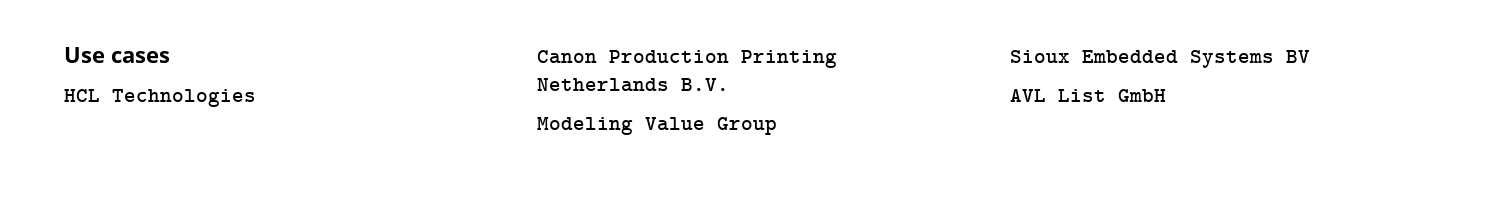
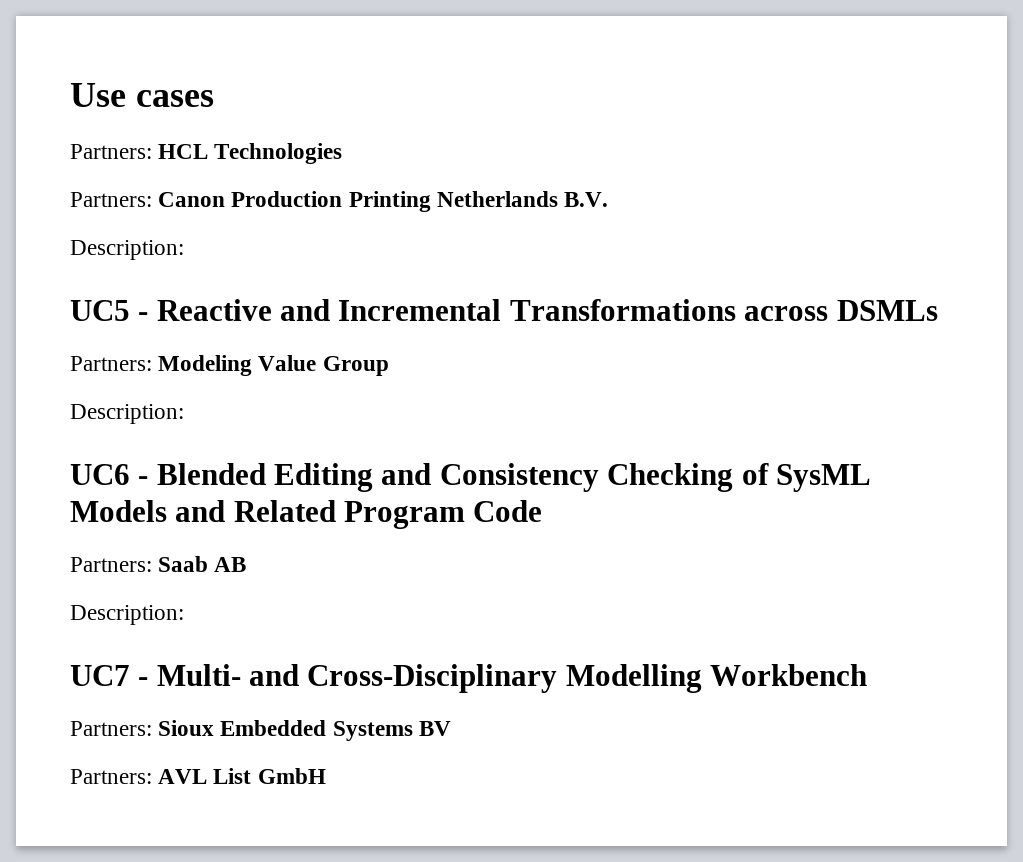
- HCL Technologies
+ Partners: HCL Technologies
- Canon Production Printing Netherlands B.V.
- Modeling Value Group
- Sioux Embedded Systems BV
+ Partners: Canon Production Printing Netherlands B.V.
+ Description:
+ UC5 - Reactive and Incremental Transformations across DSMLs
+ Partners: Modeling Value Group
+ Description:
+ UC6 - Blended Editing and Consistency Checking of SysML Models and Related Program Code
+ Partners: Saab AB
+ Description:
+ UC7 - Multi- and Cross-Disciplinary Modelling Workbench
+ Partners: Sioux Embedded Systems BV
- AVL List GmbH
+ Partners: AVL List GmbH

